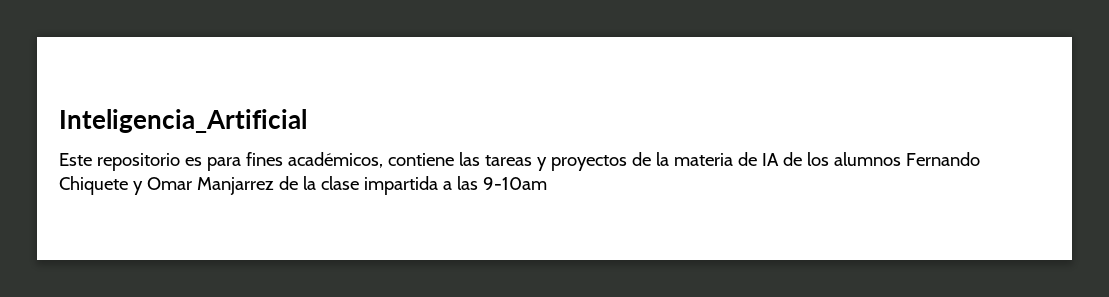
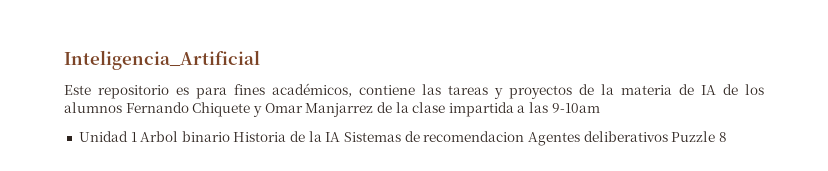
+ Unidad 1 Arbol binario Historia de la IA Sistemas de recomendacion Agentes deliberativos Puzzle 8

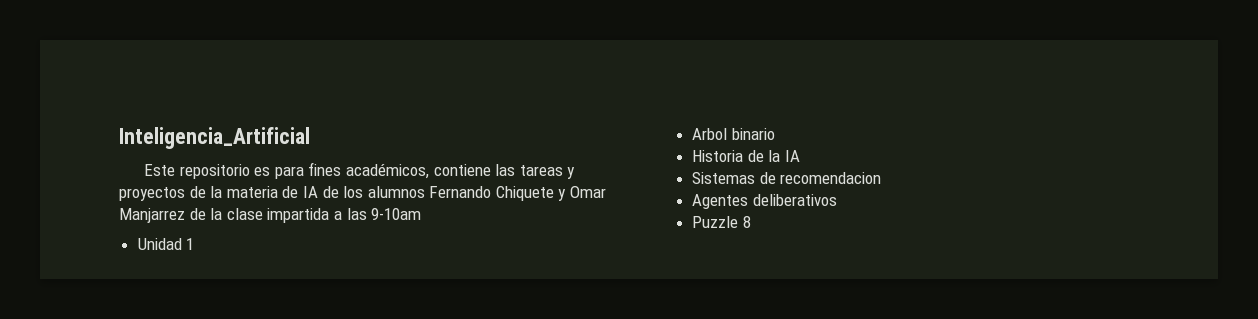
- Unidad 1 Arbol binario Historia de la IA Sistemas de recomendacion Agentes deliberativos Puzzle 8
+ Unidad 1
+ Arbol binario
+ Historia de la IA
+ Sistemas de recomendacion
+ Agentes deliberativos
+ Puzzle 8

